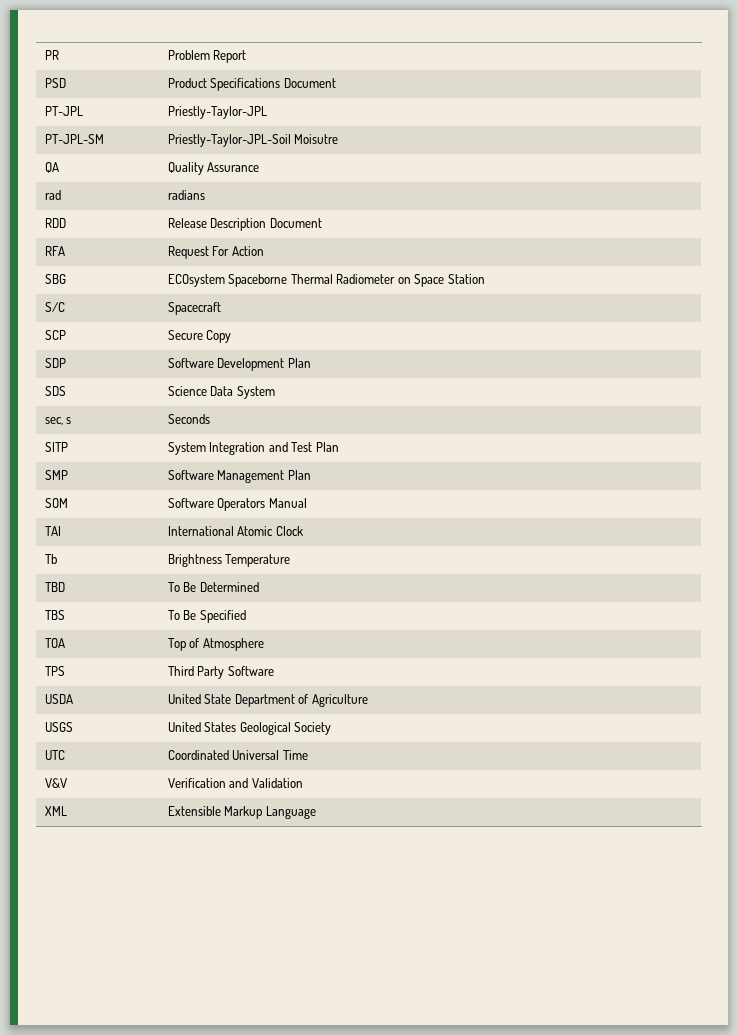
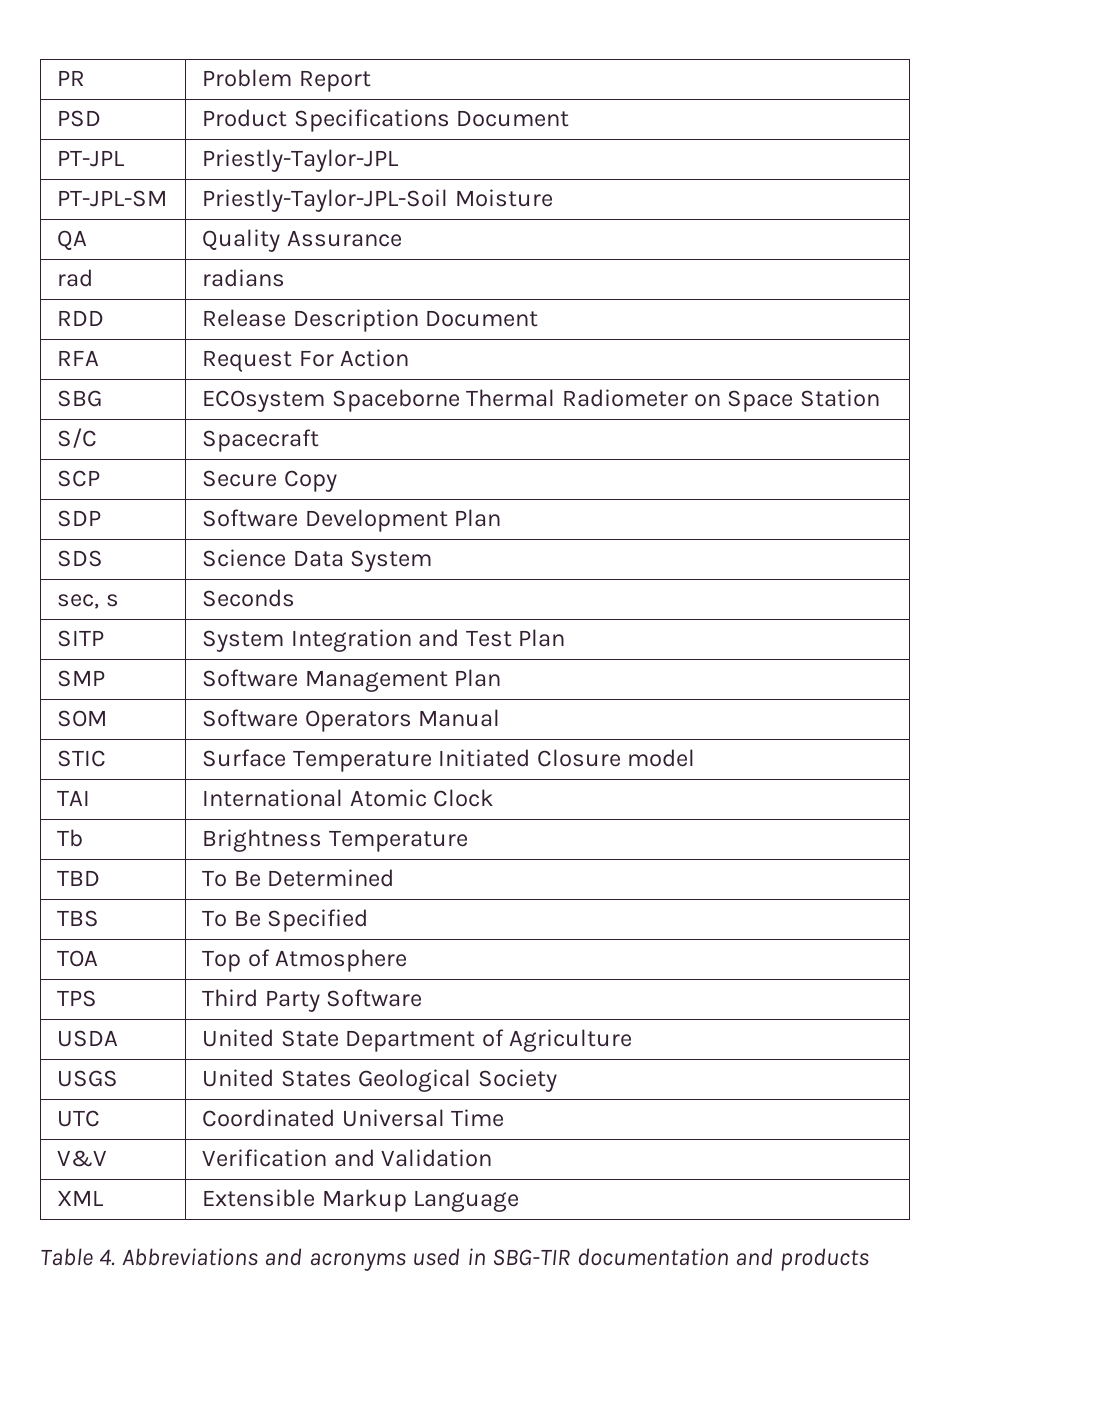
- PT-JPL-SM | Priestly-Taylor-JPL-Soil Moisutre
+ PT-JPL-SM | Priestly-Taylor-JPL-Soil Moisture
+ STIC | Surface Temperature Initiated Closure model
+ Table 4. Abbreviations and acronyms used in SBG-TIR documentation and products

